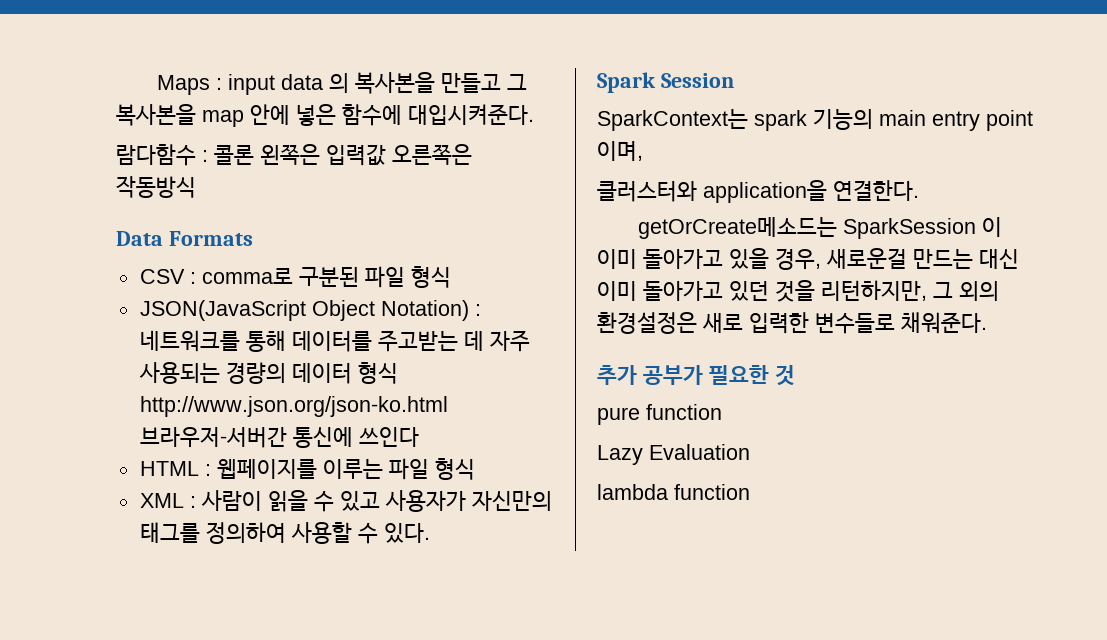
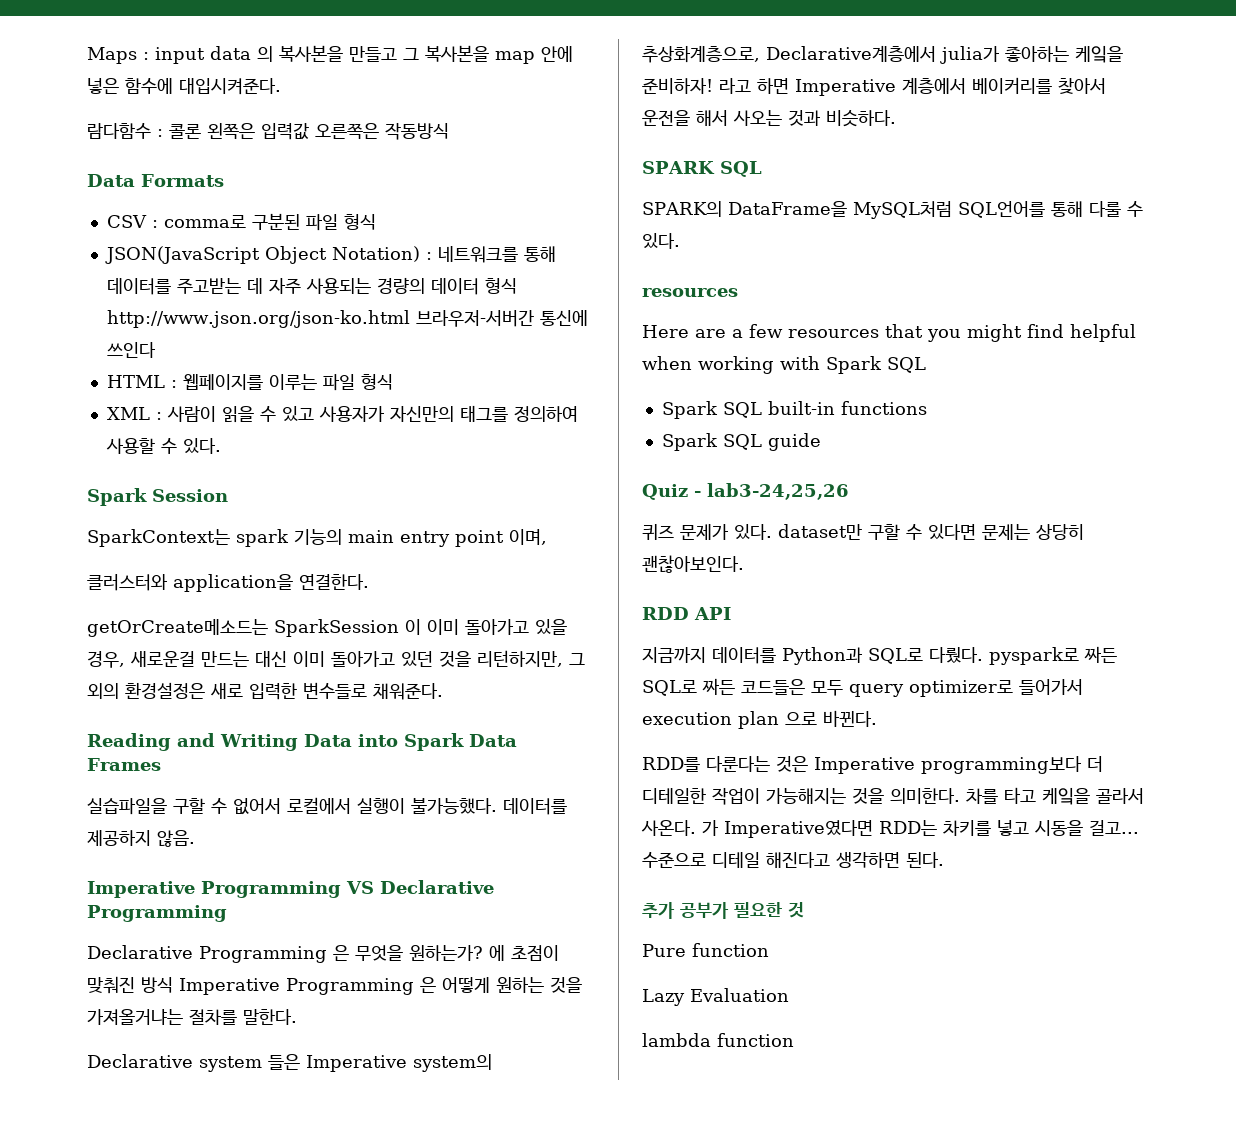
+ Reading and Writing Data into Spark Data Frames
+ 실습파일을 구할 수 없어서 로컬에서 실행이 불가능했다. 데이터를 제공하지 않음.
+ Imperative Programming VS Declarative Programming
+ Declarative Programming 은 무엇을 원하는가? 에 초점이 맞춰진 방식 Imperative Programming 은 어떻게 원하는 것을 가져올거냐는 절차를 말한다.
+ Declarative system 들은 Imperative system의 추상화계층으로, Declarative계층에서 julia가 좋아하는 케잌을 준비하자! 라고 하면 Imperative 계층에서 베이커리를 찾아서 운전을 해서 사오는 것과 비슷하다.
+ SPARK SQL
+ SPARK의 DataFrame을 MySQL처럼 SQL언어를 통해 다룰 수 있다.
+ resources
+ Here are a few resources that you might find helpful when working with Spark SQL
+ Spark SQL built-in functions
+ Spark SQL guide
+ Quiz - lab3-24,25,26
+ 퀴즈 문제가 있다. dataset만 구할 수 있다면 문제는 상당히 괜찮아보인다.
+ RDD API
+ 지금까지 데이터를 Python과 SQL로 다뤘다. pyspark로 짜든 SQL로 짜든 코드들은 모두 query optimizer로 들어가서 execution plan 으로 바뀐다.
+ RDD를 다룬다는 것은 Imperative programming보다 더 디테일한 작업이 가능해지는 것을 의미한다. 차를 타고 케잌을 골라서 사온다. 가 Imperative였다면 RDD는 차키를 넣고 시동을 걸고... 수준으로 디테일 해진다고 생각하면 된다.
- pure function
+ Pure function

